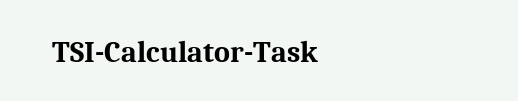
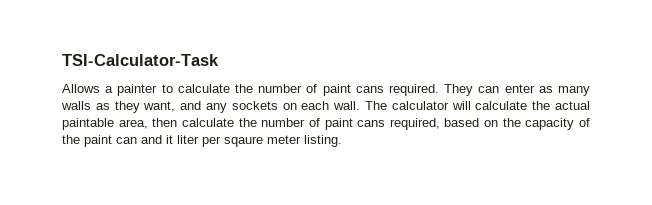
+ Allows a painter to calculate the number of paint cans required. They can enter as many walls as they want, and any sockets on each wall. The calculator will calculate the actual paintable area, then calculate the number of paint cans required, based on the capacity of the paint can and it liter per sqaure meter listing.

